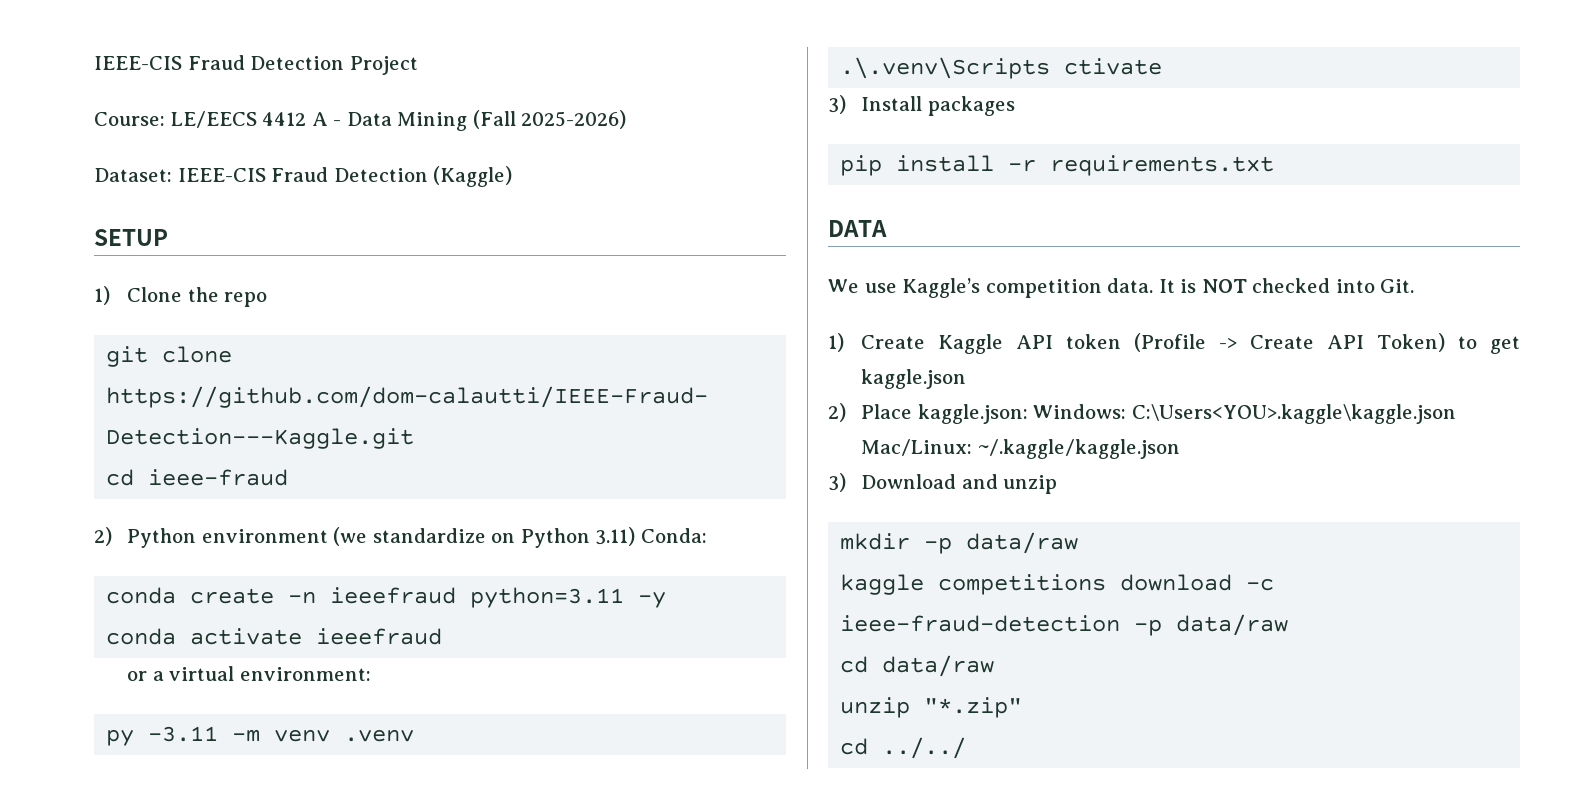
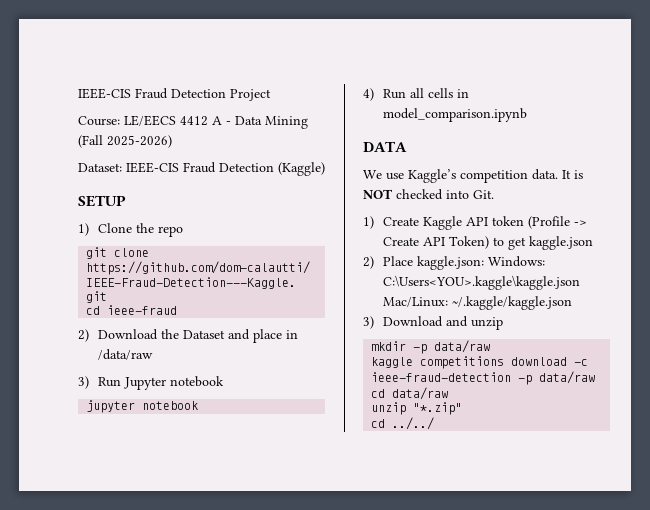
- 2) Python environment (we standardize on Python 3.11) Conda:
- conda create -n ieeefraud python=3.11 -y
- conda activate ieeefraud
- or a virtual environment:
- py -3.11 -m venv .venv
- .\.venv\Scripts ctivate
- 3) Install packages
- pip install -r requirements.txt
+ 2) Download the Dataset and place in /data/raw
+ 3) Run Jupyter notebook
+ jupyter notebook
+ 4) Run all cells in model_comparison.ipynb

